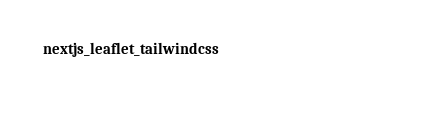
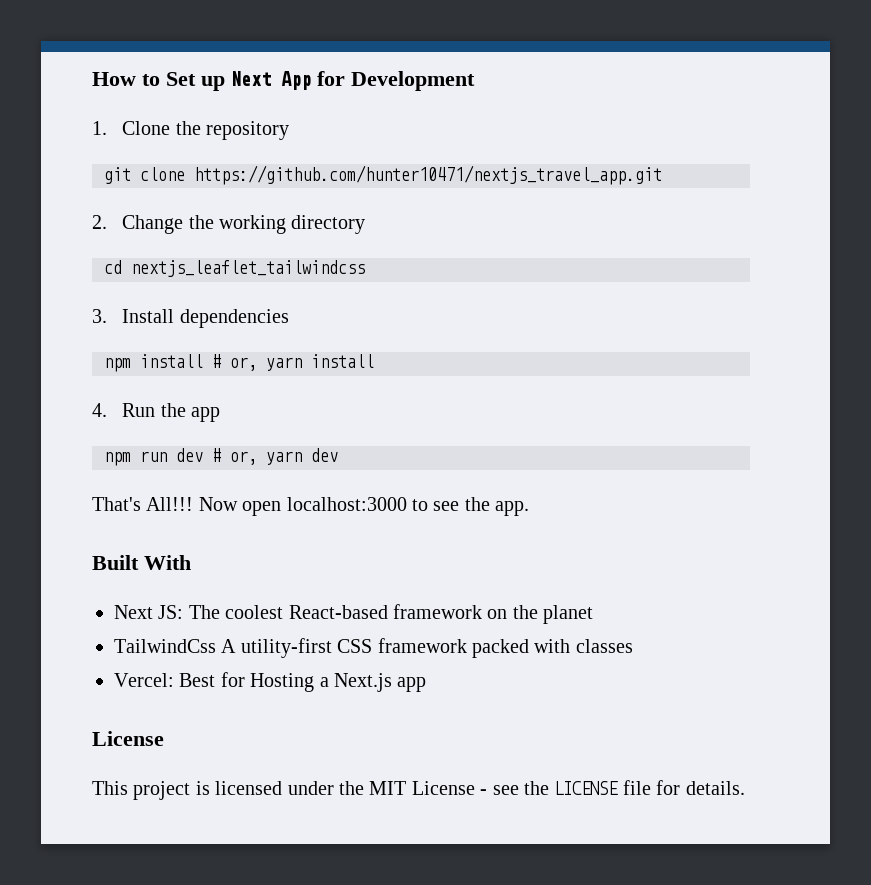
- nextjs_leaflet_tailwindcss
+ How to Set up Next App for Development
+ 1. Clone the repository
+ git clone https://github.com/hunter10471/nextjs_travel_app.git
+ 2. Change the working directory
+ cd nextjs_leaflet_tailwindcss
+ 3. Install dependencies
+ npm install # or, yarn install
+ 4. Run the app
+ npm run dev # or, yarn dev
+ That's All!!! Now open localhost:3000 to see the app.
+ Built With
+ Next JS: The coolest React-based framework on the planet
+ TailwindCss A utility-first CSS framework packed with classes
+ Vercel: Best for Hosting a Next.js app
+ License
+ This project is licensed under the MIT License - see the LICENSE file for details.

